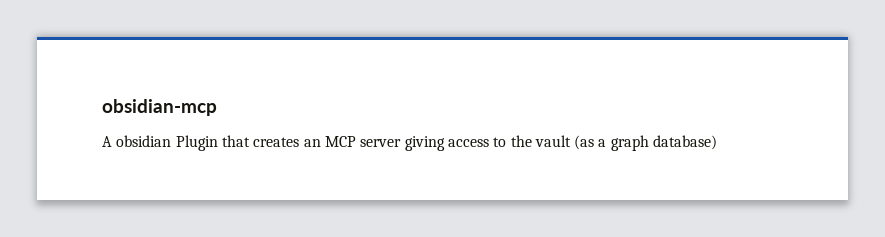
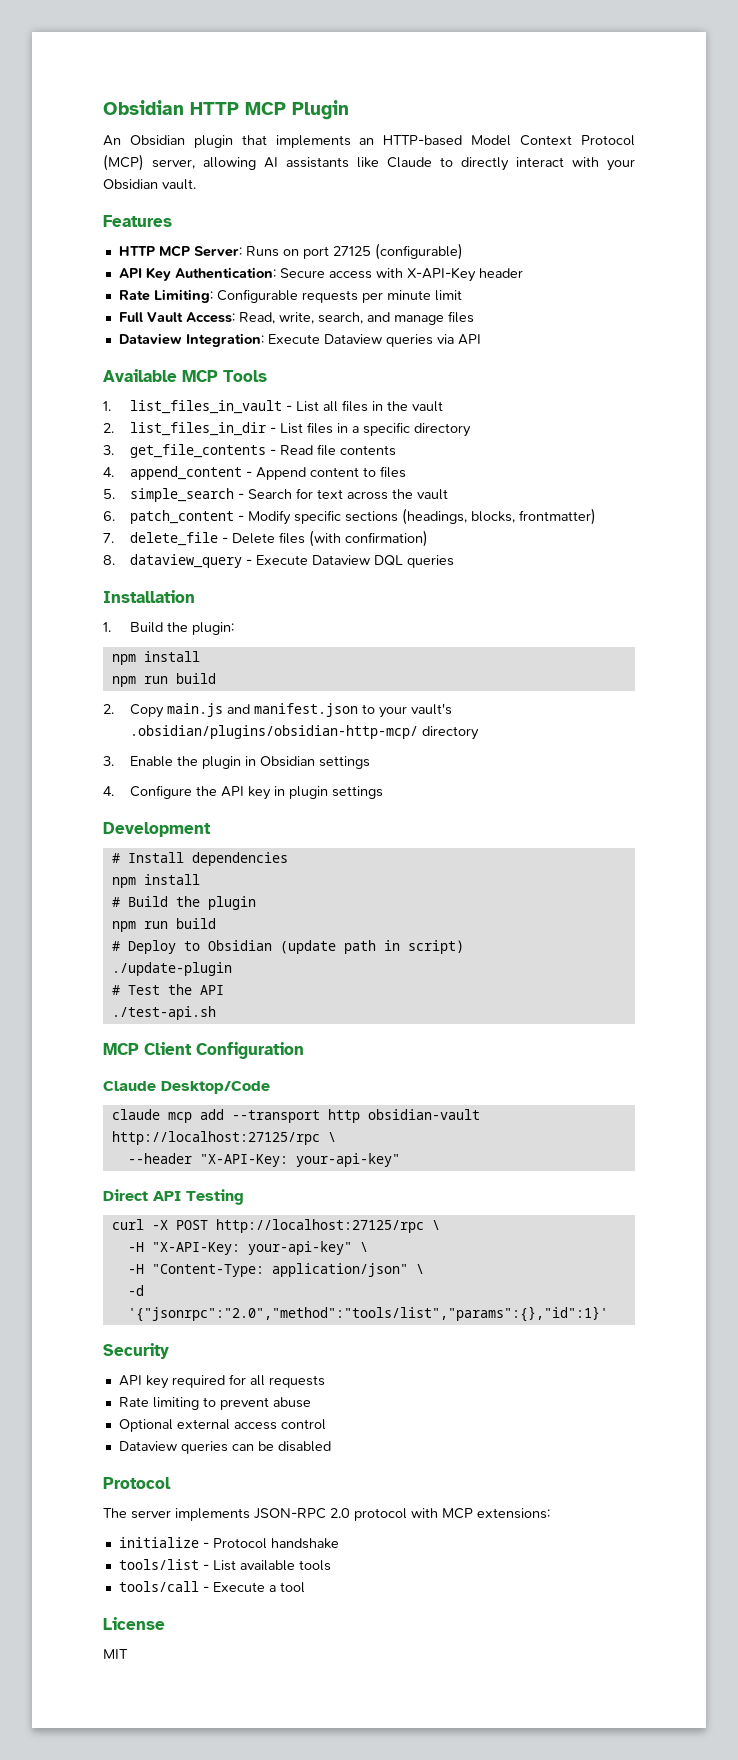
- obsidian-mcp
- A obsidian Plugin that creates an MCP server giving access to the vault (as a graph database)
+ Obsidian HTTP MCP Plugin
+ An Obsidian plugin that implements an HTTP-based Model Context Protocol (MCP) server, allowing AI assistants like Claude to directly interact with your Obsidian vault.
+ Features
+ HTTP MCP Server: Runs on port 27125 (configurable)
+ API Key Authentication: Secure access with X-API-Key header
+ Rate Limiting: Configurable requests per minute limit
+ Full Vault Access: Read, write, search, and manage files
+ Dataview Integration: Execute Dataview queries via API
+ Available MCP Tools
+ 1. list_files_in_vault - List all files in the vault
+ 2. list_files_in_dir - List files in a specific directory
+ 3. get_file_contents - Read file contents
+ 4. append_content - Append content to files
+ 5. simple_search - Search for text across the vault
+ 6. patch_content - Modify specific sections (headings, blocks, frontmatter)
+ 7. delete_file - Delete files (with confirmation)
+ 8. dataview_query - Execute Dataview DQL queries
+ Installation
+ 1. Build the plugin:
+ npm install
+ npm run build
+ 2. Copy main.js and manifest.json to your vault's .obsidian/plugins/obsidian-http-mcp/ directory
+ 3. Enable the plugin in Obsidian settings
+ 4. Configure the API key in plugin settings
+ Development
+ # Install dependencies
+ npm install
+ # Build the plugin
+ npm run build
+ # Deploy to Obsidian (update path in script)
+ ./update-plugin
+ # Test the API
+ ./test-api.sh
+ MCP Client Configuration
+ Claude Desktop/Code
+ claude mcp add --transport http obsidian-vault http://localhost:27125/rpc \
+ --header "X-API-Key: your-api-key"
+ Direct API Testing
+ curl -X POST http://localhost:27125/rpc \
+ -H "X-API-Key: your-api-key" \
+ -H "Content-Type: application/json" \
+ -d '{"jsonrpc":"2.0","method":"tools/list","params":{},"id":1}'
+ Security
+ API key required for all requests
+ Rate limiting to prevent abuse
+ Optional external access control
+ Dataview queries can be disabled
+ Protocol
+ The server implements JSON-RPC 2.0 protocol with MCP extensions:
+ initialize - Protocol handshake
+ tools/list - List available tools
+ tools/call - Execute a tool
+ License
+ MIT

